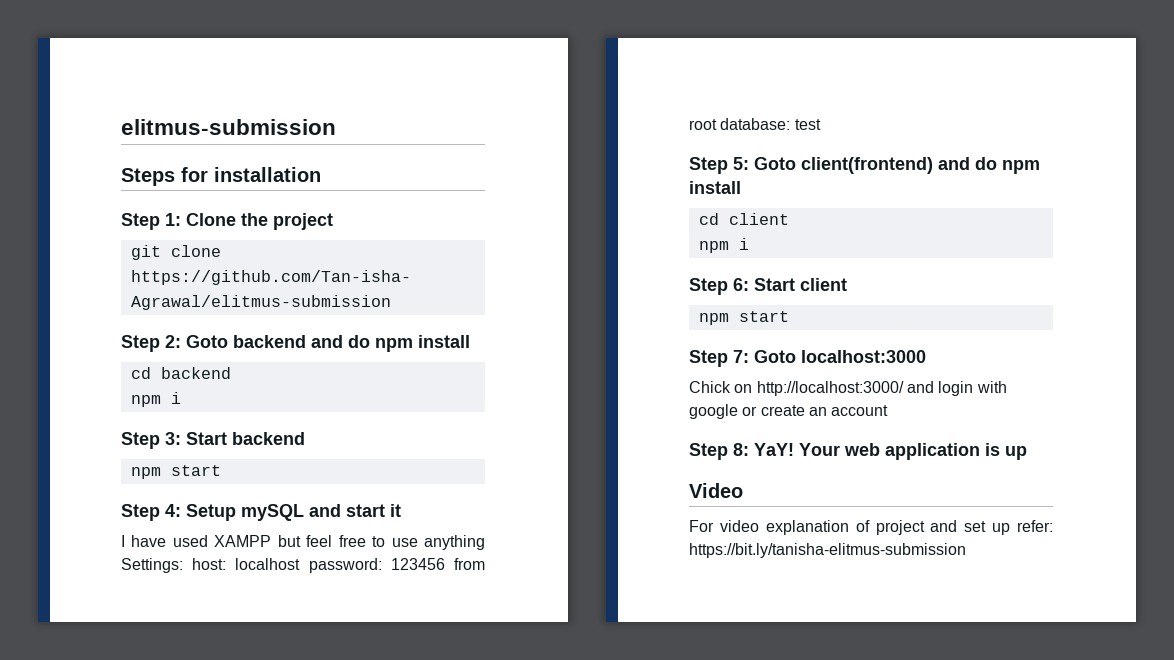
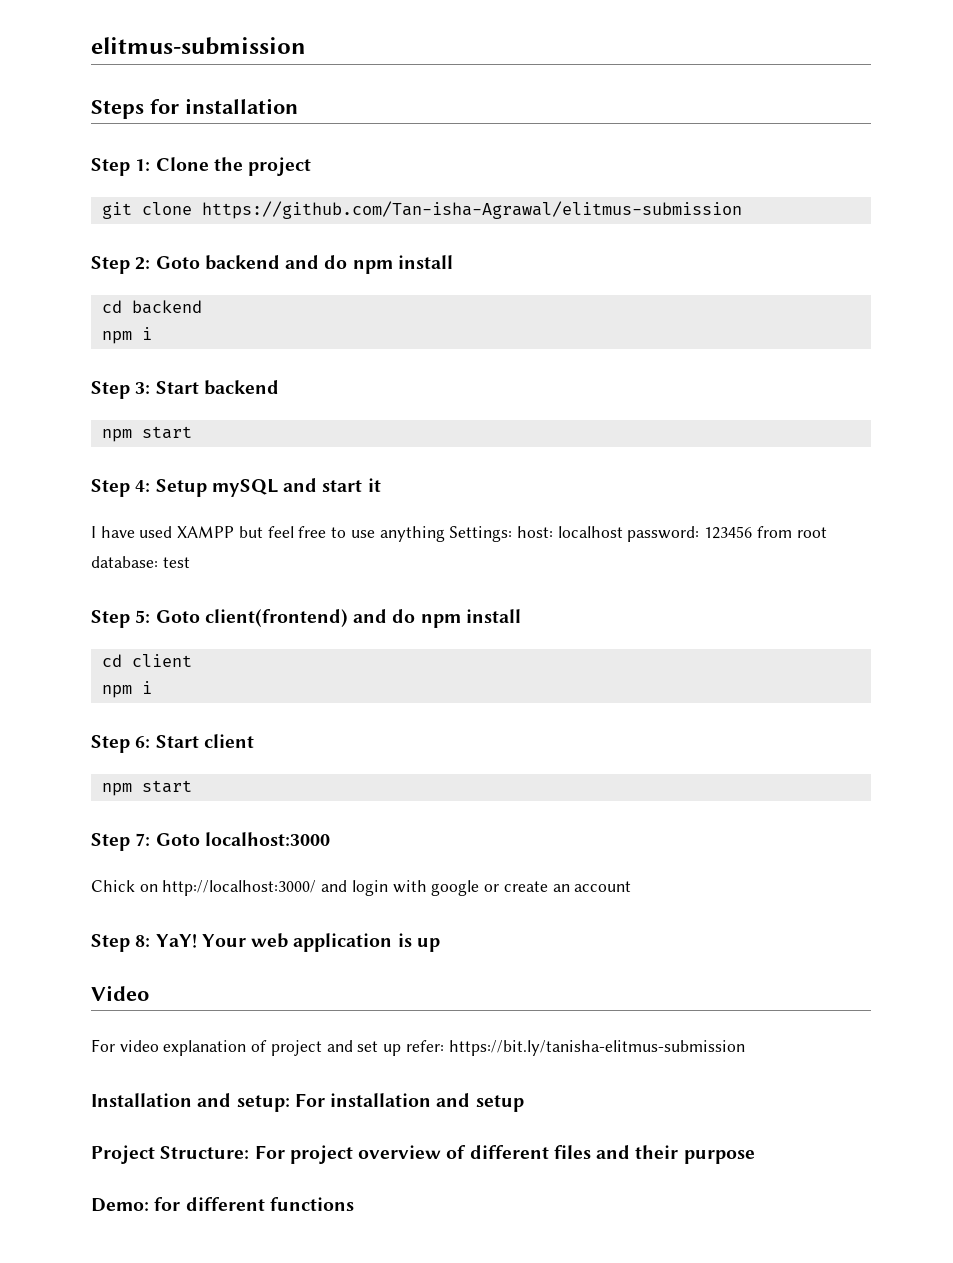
+ Installation and setup: For installation and setup
+ Project Structure: For project overview of different files and their purpose
+ Demo: for different functions

